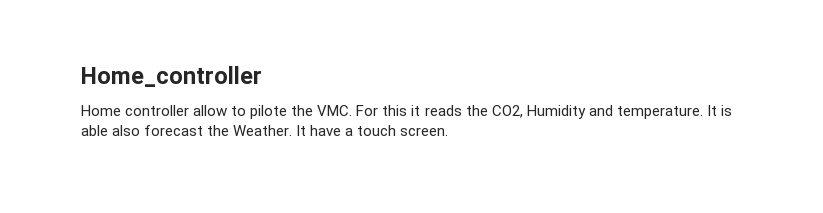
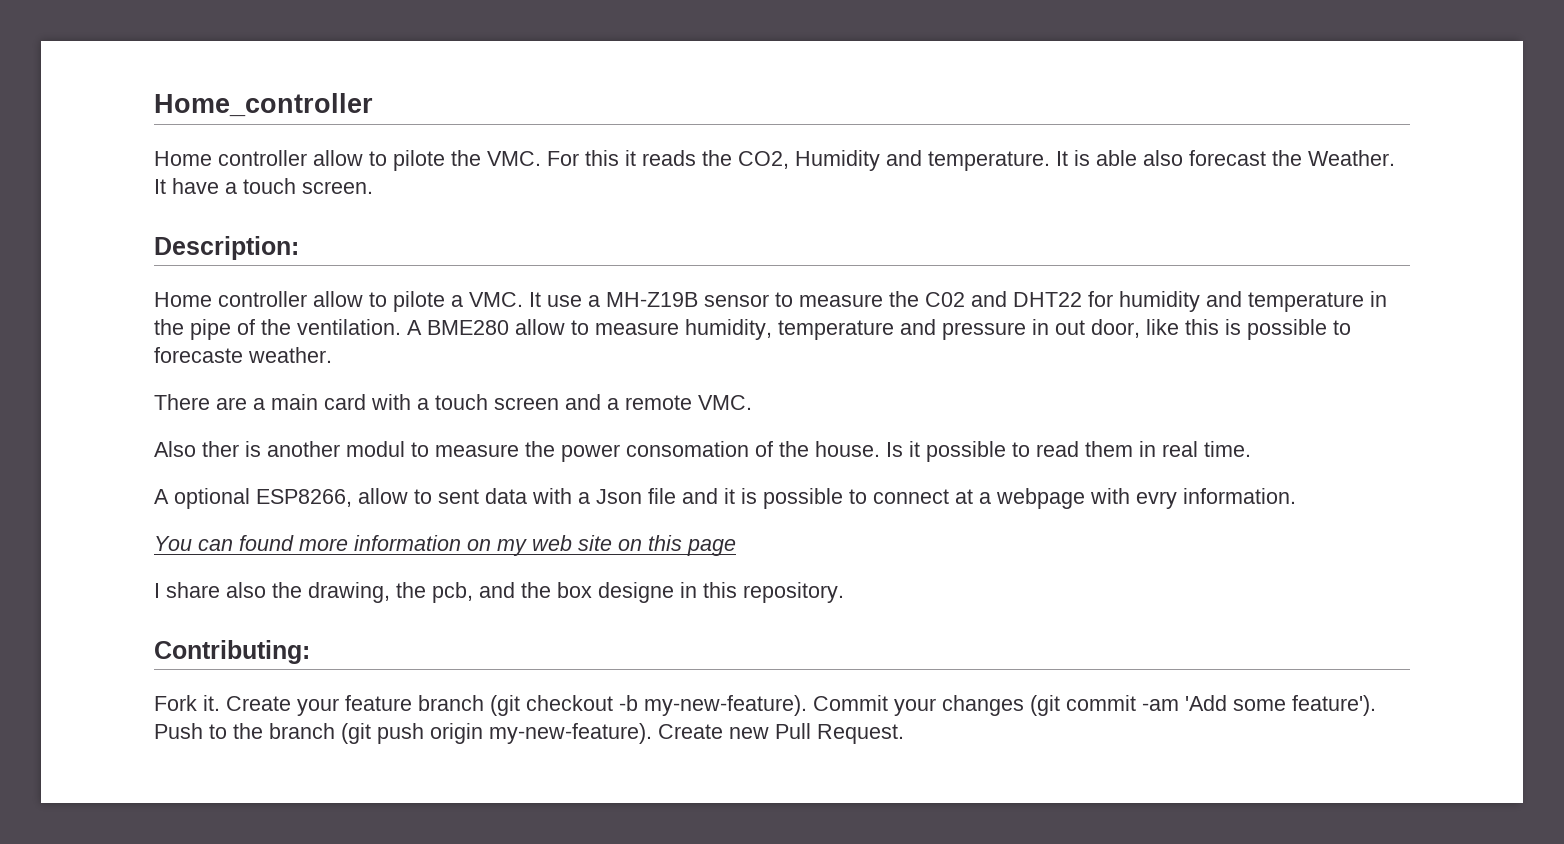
+ Description:
+ Home controller allow to pilote a VMC. It use a MH-Z19B sensor to measure the C02 and DHT22 for humidity and temperature in the pipe of the ventilation. A BME280 allow to measure humidity, temperature and pressure in out door, like this is possible to forecaste weather.
+ There are a main card with a touch screen and a remote VMC.
+ Also ther is another modul to measure the power consomation of the house. Is it possible to read them in real time.
+ A optional ESP8266, allow to sent data with a Json file and it is possible to connect at a webpage with evry information.
+ You can found more information on my web site on this page
+ I share also the drawing, the pcb, and the box designe in this repository.
+ Contributing:
+ Fork it. Create your feature branch (git checkout -b my-new-feature). Commit your changes (git commit -am 'Add some feature'). Push to the branch (git push origin my-new-feature). Create new Pull Request.

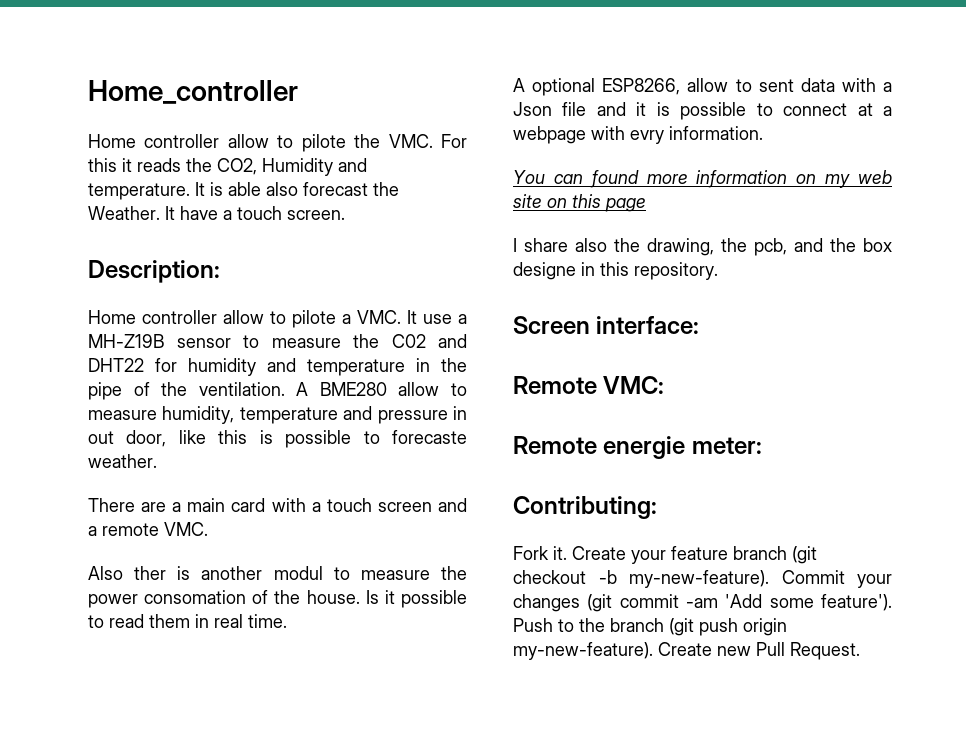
+ Screen interface:
+ Remote VMC:
+ Remote energie meter:

